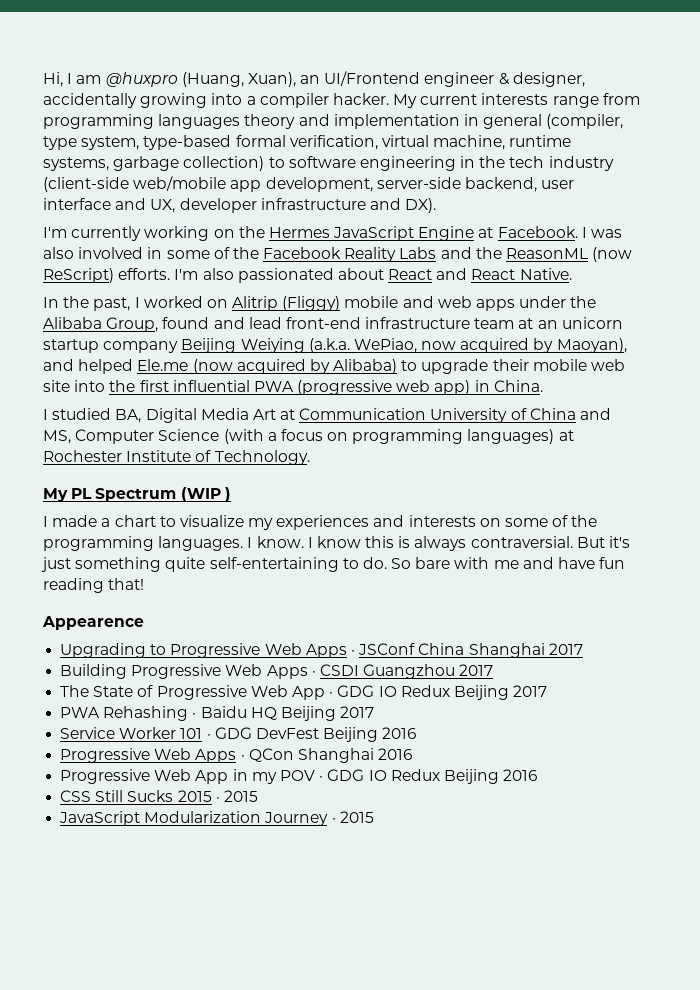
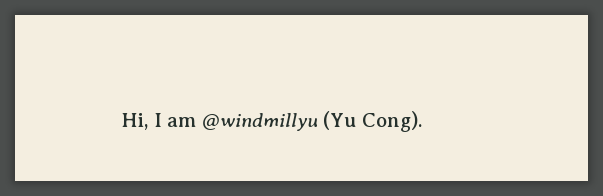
- Hi, I am @huxpro (Huang, Xuan), an UI/Frontend engineer & designer, accidentally growing into a compiler hacker. My current interests range from programming languages theory and implementation in general (compiler, type system, type-based formal verification, virtual machine, runtime systems, garbage collection) to software engineering in the tech industry (client-side web/mobile app development, server-side backend, user interface and UX, developer infrastructure and DX).
- I'm currently working on the Hermes JavaScript Engine at Facebook. I was also involved in some of the Facebook Reality Labs and the ReasonML (now ReScript) efforts. I'm also passionated about React and React Native.
- In the past, I worked on Alitrip (Fliggy) mobile and web apps under the Alibaba Group, found and lead front-end infrastructure team at an unicorn startup company Beijing Weiying (a.k.a. WePiao, now acquired by Maoyan), and helped Ele.me (now acquired by Alibaba) to upgrade their mobile web site into the first influential PWA (progressive web app) in China.
- I studied BA, Digital Media Art at Communication University of China and MS, Computer Science (with a focus on programming languages) at Rochester Institute of Technology.
- My PL Spectrum (WIP )
- I made a chart to visualize my experiences and interests on some of the programming languages. I know. I know this is always contraversial. But it's just something quite self-entertaining to do. So bare with me and have fun reading that!
- Appearence
- Upgrading to Progressive Web Apps · JSConf China Shanghai 2017
- Building Progressive Web Apps · CSDI Guangzhou 2017
- The State of Progressive Web App · GDG IO Redux Beijing 2017
- PWA Rehashing · Baidu HQ Beijing 2017
- Service Worker 101 · GDG DevFest Beijing 2016
- Progressive Web Apps · QCon Shanghai 2016
- Progressive Web App in my POV · GDG IO Redux Beijing 2016
- CSS Still Sucks 2015 · 2015
- JavaScript Modularization Journey · 2015
+ Hi, I am @windmillyu (Yu Cong).

